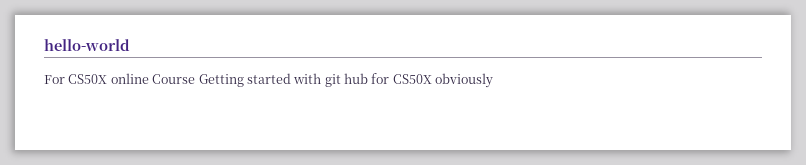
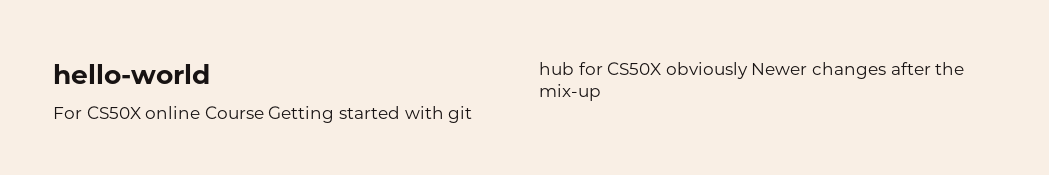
- For CS50X online Course Getting started with git hub for CS50X obviously
+ For CS50X online Course Getting started with git hub for CS50X obviously Newer changes after the mix-up

